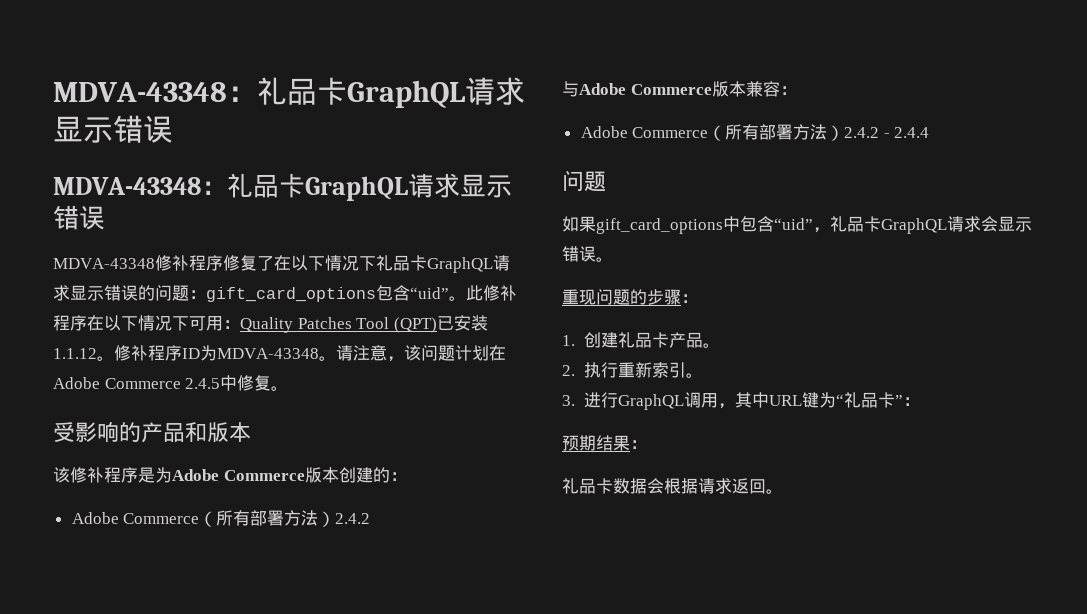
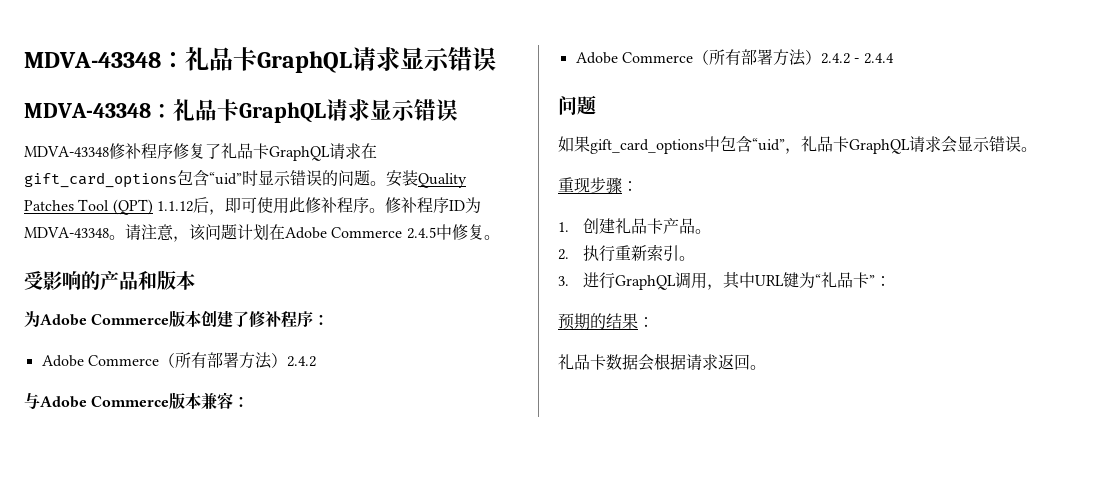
- MDVA-43348修补程序修复了在以下情况下礼品卡GraphQL请求显示错误的问题：gift_card_options包含“uid”。此修补程序在以下情况下可用：Quality Patches Tool (QPT)已安装1.1.12。
+ MDVA-43348修补程序修复了礼品卡GraphQL请求在gift_card_options包含“uid”时显示错误的问题。安装Quality Patches Tool (QPT) 1.1.12后，即可使用此修补程序。
- 该修补程序是为Adobe Commerce版本创建的：
+ 为Adobe Commerce版本创建了修补程序：
- 重现问题的步骤：
+ 重现步骤：
- 预期结果：
+ 预期的结果：

